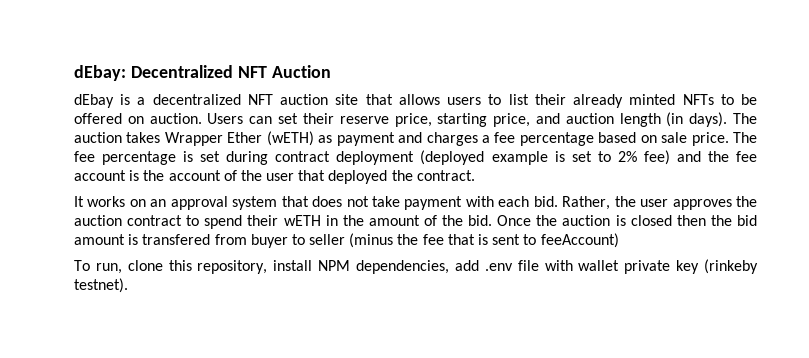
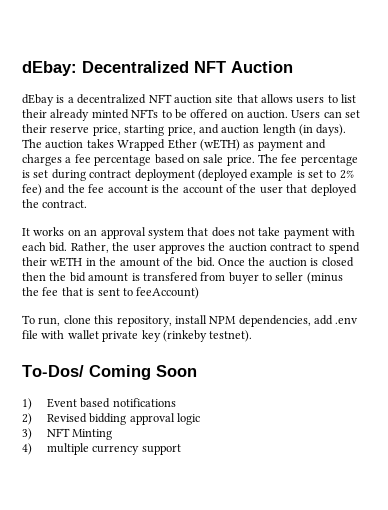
- The auction takes Wrapper Ether (wETH) as payment and charges a fee percentage based on sale price.
+ The auction takes Wrapped Ether (wETH) as payment and charges a fee percentage based on sale price.
+ To-Dos/ Coming Soon
+ 1) Event based notifications
+ 2) Revised bidding approval logic
+ 3) NFT Minting
+ 4) multiple currency support

